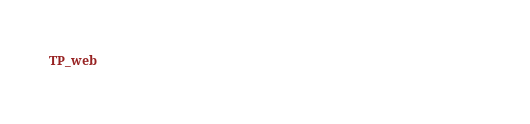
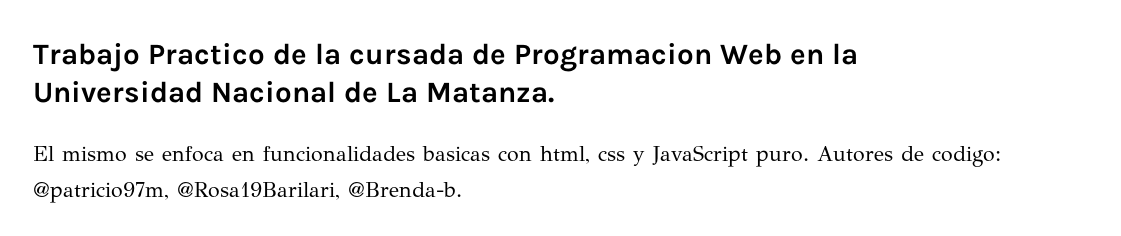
- TP_web
+ Trabajo Practico de la cursada de Programacion Web en la Universidad Nacional de La Matanza.
+ El mismo se enfoca en funcionalidades basicas con html, css y JavaScript puro. Autores de codigo: @patricio97m, @Rosa19Barilari, @Brenda-b.

